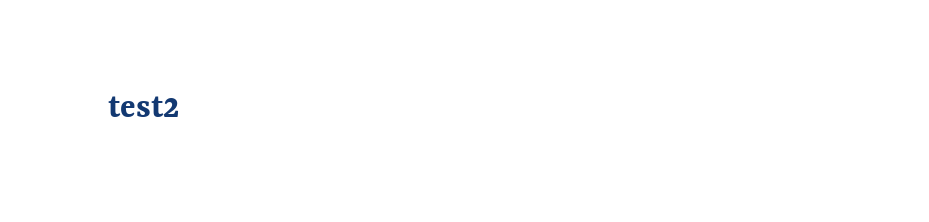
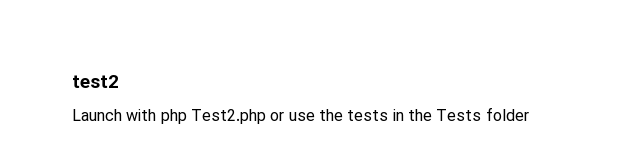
+ Launch with php Test2.php or use the tests in the Tests folder

